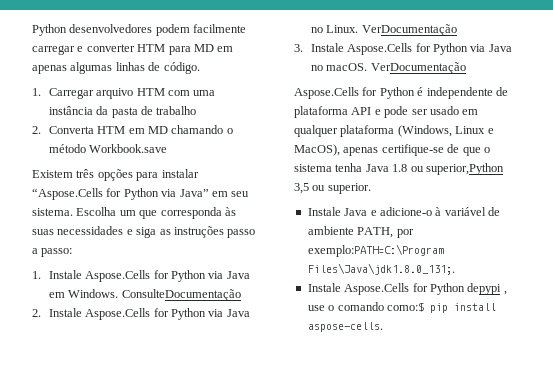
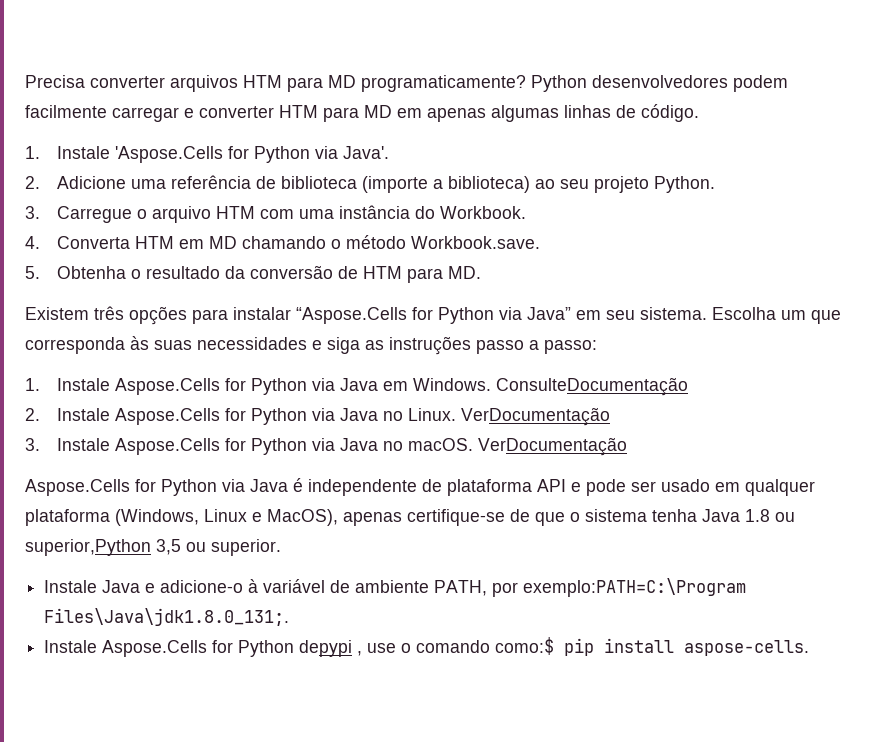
+ Precisa converter arquivos HTM para MD programaticamente?
- 1. Carregar arquivo HTM com uma instância da pasta de trabalho
- 2. Converta HTM em MD chamando o método Workbook.save
+ 1. Instale 'Aspose.Cells for Python via Java'.
+ 2. Adicione uma referência de biblioteca (importe a biblioteca) ao seu projeto Python.
+ 3. Carregue o arquivo HTM com uma instância do Workbook.
+ 4. Converta HTM em MD chamando o método Workbook.save.
+ 5. Obtenha o resultado da conversão de HTM para MD.
- Aspose.Cells for Python é independente de plataforma API e pode ser usado em qualquer plataforma (Windows, Linux e MacOS), apenas certifique-se de que o sistema tenha Java 1.8 ou superior,Python 3,5 ou superior.
+ Aspose.Cells for Python via Java é independente de plataforma API e pode ser usado em qualquer plataforma (Windows, Linux e MacOS), apenas certifique-se de que o sistema tenha Java 1.8 ou superior,Python 3,5 ou superior.

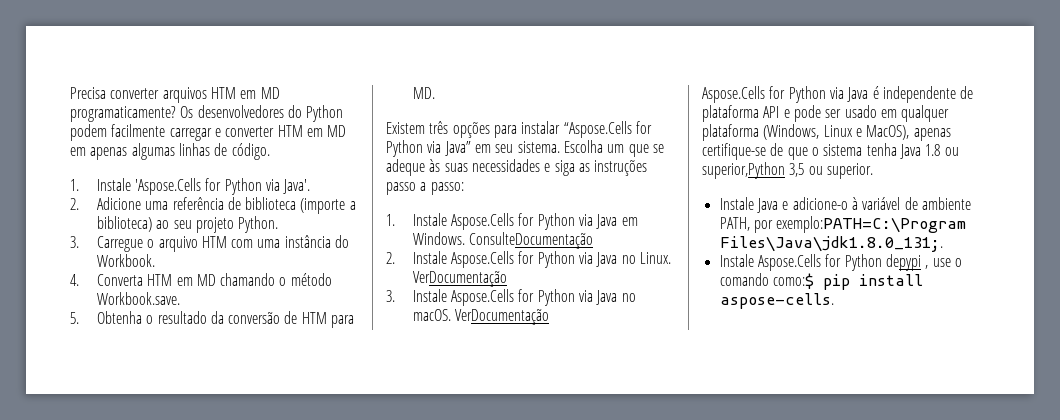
- Precisa converter arquivos HTM para MD programaticamente?
+ Precisa converter arquivos HTM em MD programaticamente?
- Python desenvolvedores podem facilmente carregar e converter HTM para MD em apenas algumas linhas de código.
+ Os desenvolvedores do Python podem facilmente carregar e converter HTM em MD em apenas algumas linhas de código.
- Escolha um que corresponda às suas necessidades e siga as instruções passo a passo:
+ Escolha um que se adeque às suas necessidades e siga as instruções passo a passo:

